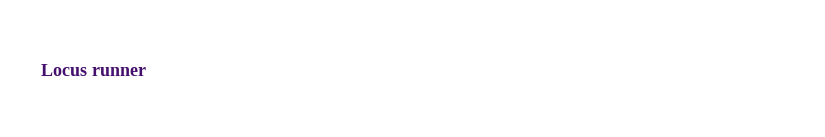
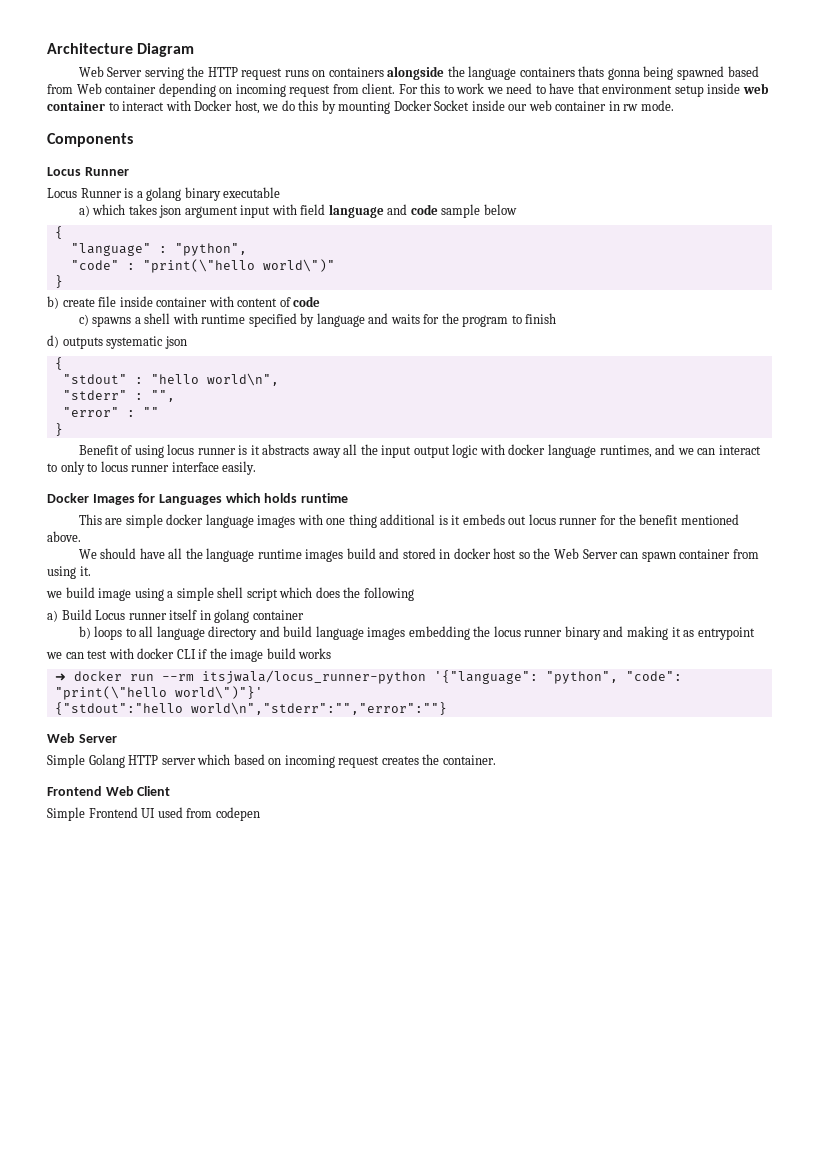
- Locus runner
+ Architecture Diagram
+ Web Server serving the HTTP request runs on containers alongside the language containers thats gonna being spawned based from Web container depending on incoming request from client. For this to work we need to have that environment setup inside web container to interact with Docker host, we do this by mounting Docker Socket inside our web container in rw mode.
+ Components
+ Locus Runner
+ Locus Runner is a golang binary executable
+ a) which takes json argument input with field language and code sample below
+ {
+ "language" : "python",
+ "code" : "print(\"hello world\")"
+ }
+ b) create file inside container with content of code
+ c) spawns a shell with runtime specified by language and waits for the program to finish
+ d) outputs systematic json
+ {
+ "stdout" : "hello world\n",
+ "stderr" : "",
+ "error" : ""
+ }
+ Benefit of using locus runner is it abstracts away all the input output logic with docker language runtimes, and we can interact to only to locus runner interface easily.
+ Docker Images for Languages which holds runtime
+ This are simple docker language images with one thing additional is it embeds out locus runner for the benefit mentioned above.
+ We should have all the language runtime images build and stored in docker host so the Web Server can spawn container from using it.
+ we build image using a simple shell script which does the following
+ a) Build Locus runner itself in golang container
+ b) loops to all language directory and build language images embedding the locus runner binary and making it as entrypoint
+ we can test with docker CLI if the image build works
+ ➜ docker run --rm itsjwala/locus_runner-python '{"language": "python", "code": "print(\"hello world\")"}'
+ {"stdout":"hello world\n","stderr":"","error":""}
+ Web Server
+ Simple Golang HTTP server which based on incoming request creates the container.
+ Frontend Web Client
+ Simple Frontend UI used from codepen

